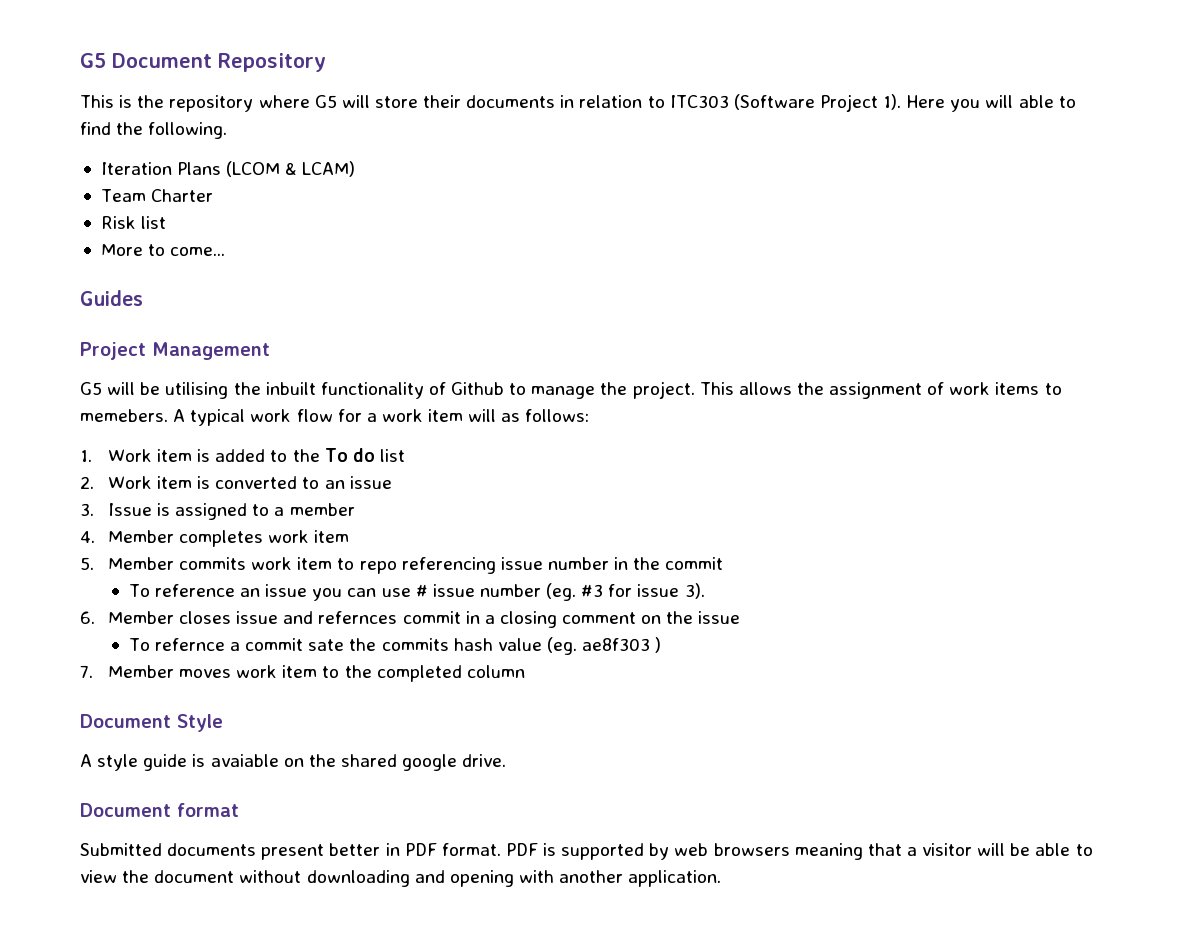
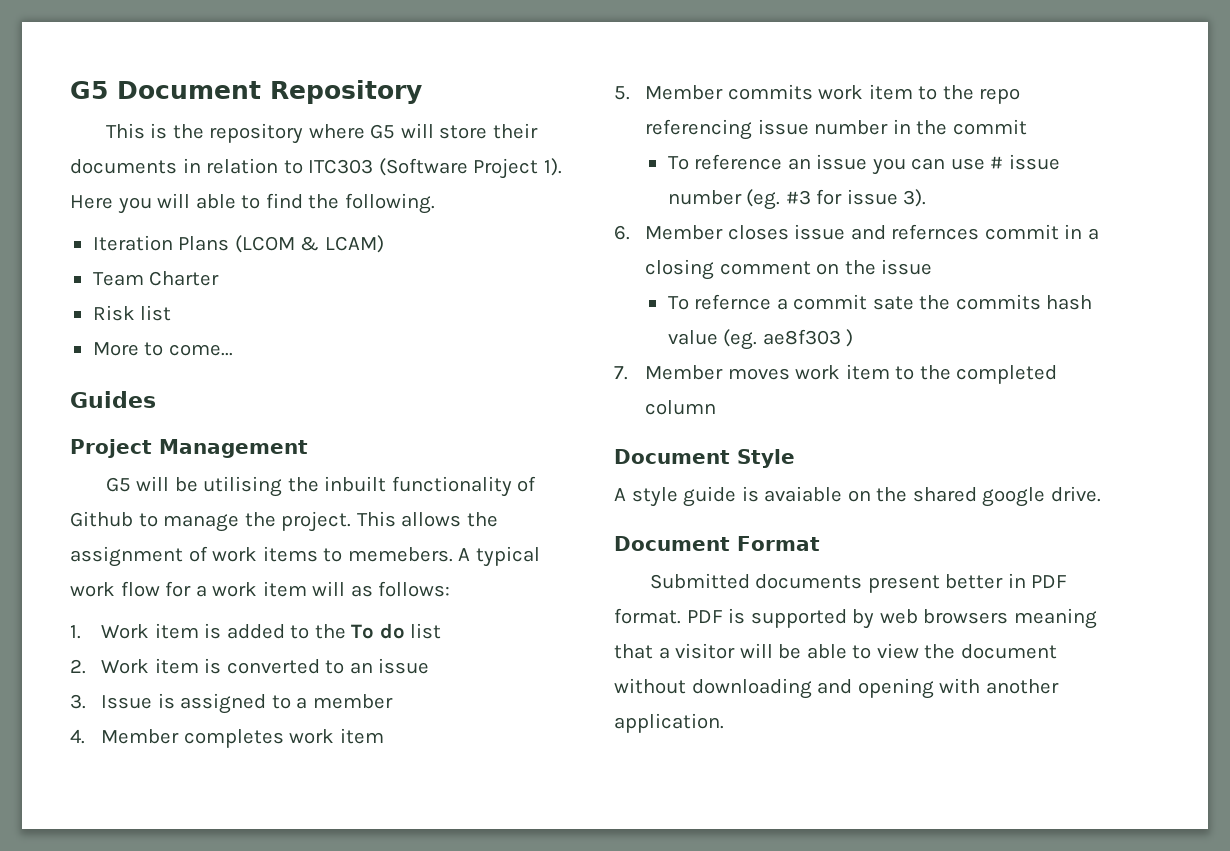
- 5. Member commits work item to repo referencing issue number in the commit
+ 5. Member commits work item to the repo referencing issue number in the commit
- Document format
+ Document Format

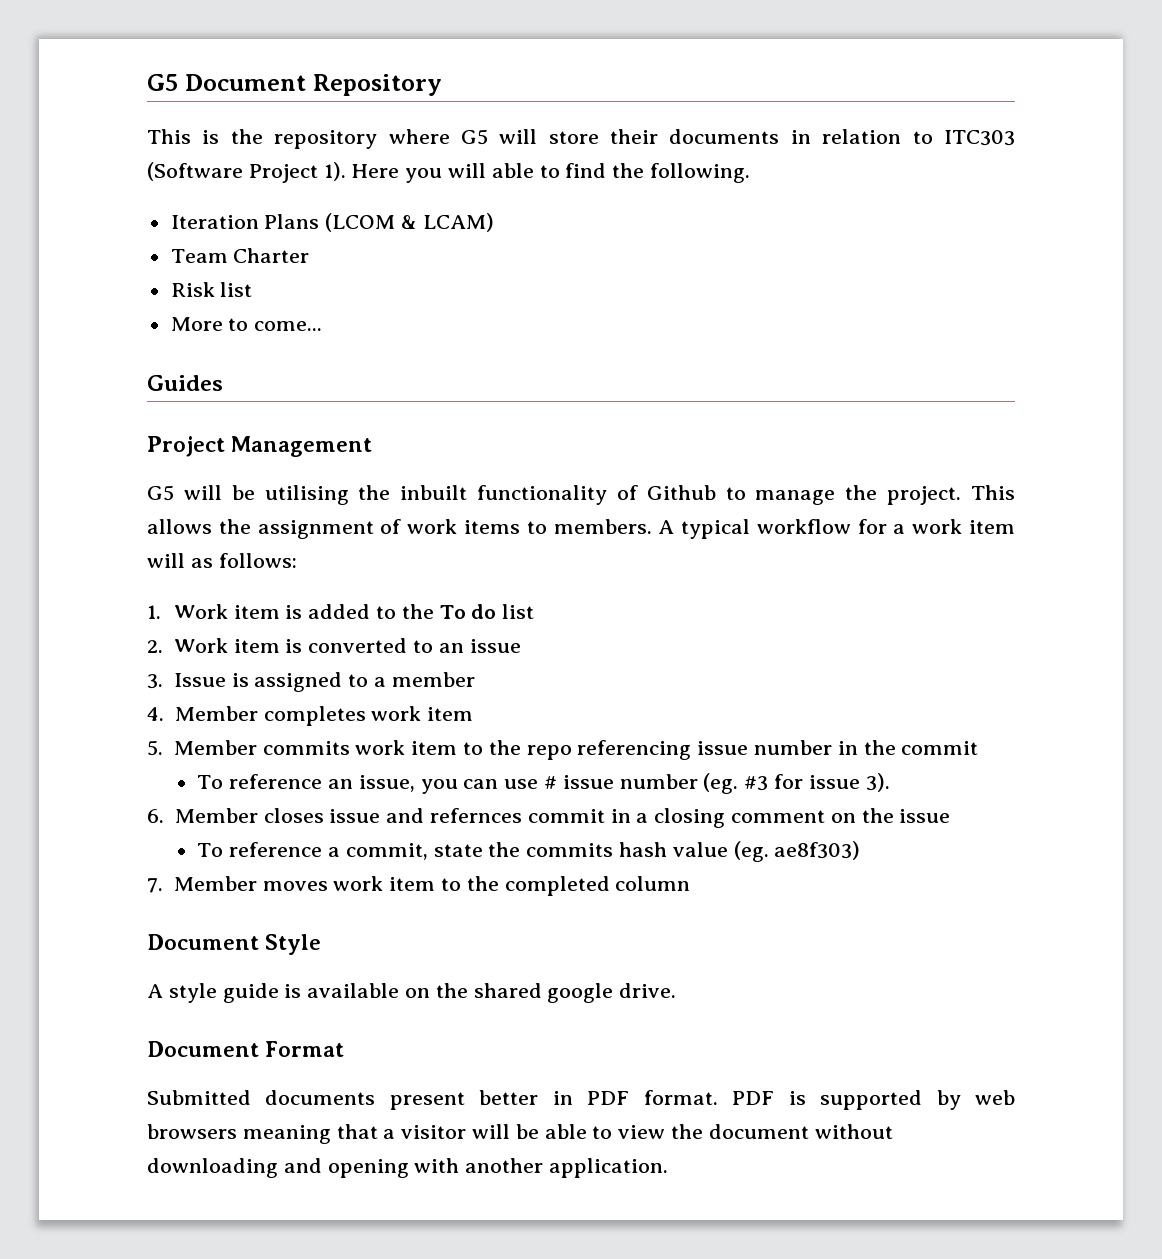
- This allows the assignment of work items to memebers.
+ This allows the assignment of work items to members.
- A typical work flow for a work item will as follows:
+ A typical workflow for a work item will as follows:
- To reference an issue you can use # issue number (eg. #3 for issue 3).
+ To reference an issue, you can use # issue number (eg. #3 for issue 3).
- To refernce a commit sate the commits hash value (eg. ae8f303 )
+ To reference a commit, state the commits hash value (eg. ae8f303)
- A style guide is avaiable on the shared google drive.
+ A style guide is available on the shared google drive.

